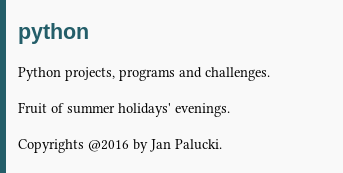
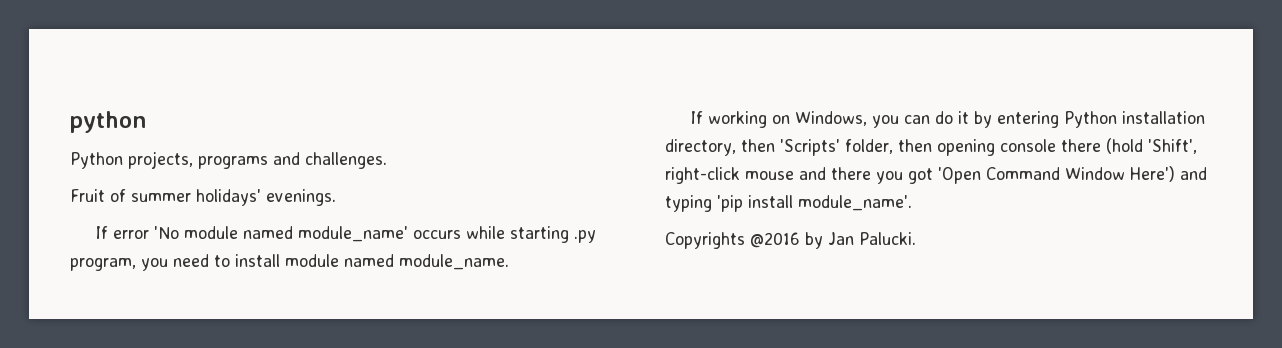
+ If error 'No module named module_name' occurs while starting .py program, you need to install module named module_name.
+ If working on Windows, you can do it by entering Python installation directory, then 'Scripts' folder, then opening console there (hold 'Shift', right-click mouse and there you got 'Open Command Window Here') and typing 'pip install module_name'.

